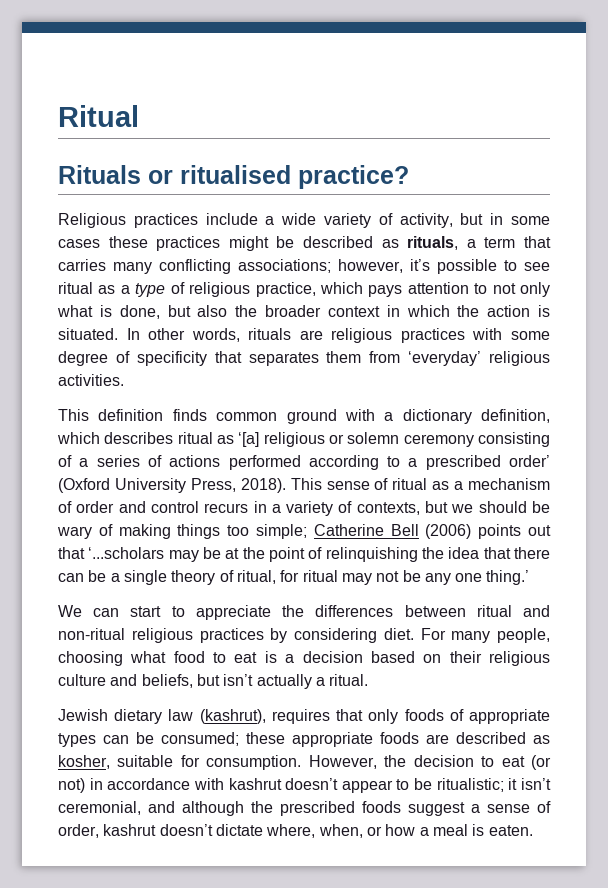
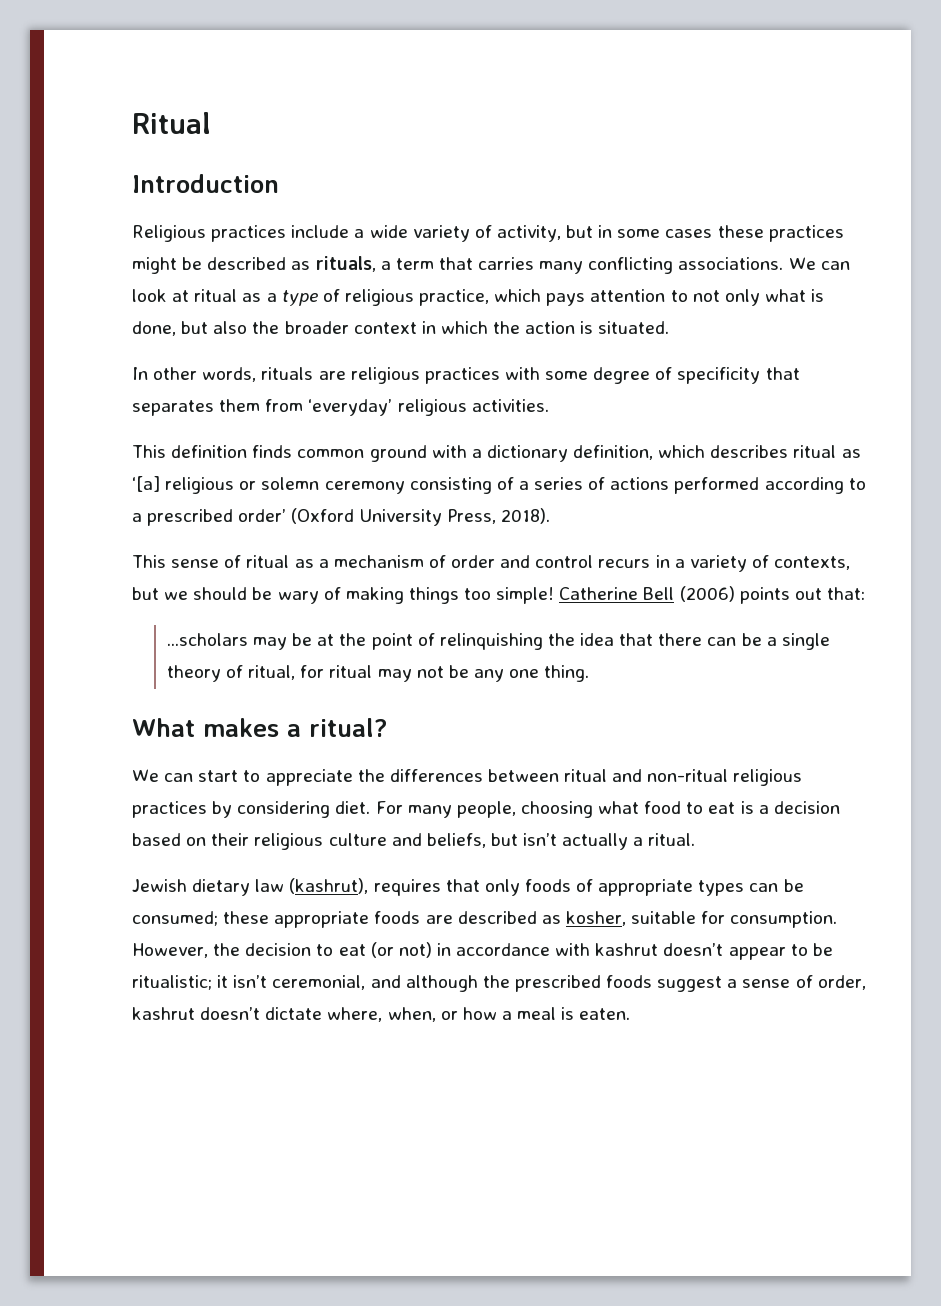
- Rituals or ritualised practice?
+ Introduction
- Religious practices include a wide variety of activity, but in some cases these practices might be described as rituals, a term that carries many conflicting associations; however, it’s possible to see ritual as a type of religious practice, which pays attention to not only what is done, but also the broader context in which the action is situated. In other words, rituals are religious practices with some degree of specificity that separates them from ‘everyday’ religious activities.
+ Religious practices include a wide variety of activity, but in some cases these practices might be described as rituals, a term that carries many conflicting associations. We can look at ritual as a type of religious practice, which pays attention to not only what is done, but also the broader context in which the action is situated.
+ In other words, rituals are religious practices with some degree of specificity that separates them from ‘everyday’ religious activities.
- This definition finds common ground with a dictionary definition, which describes ritual as ‘[a] religious or solemn ceremony consisting of a series of actions performed according to a prescribed order’ (Oxford University Press, 2018). This sense of ritual as a mechanism of order and control recurs in a variety of contexts, but we should be wary of making things too simple;
+ This definition finds common ground with a dictionary definition, which describes ritual as ‘[a] religious or solemn ceremony consisting of a series of actions performed according to a prescribed order’ (Oxford University Press, 2018).
+ This sense of ritual as a mechanism of order and control recurs in a variety of contexts, but we should be wary of making things too simple!
- Catherine Bell (2006) points out that ‘...scholars may be at the point of relinquishing the idea that there can be a single theory of ritual, for ritual may not be any one thing.’
+ Catherine Bell (2006) points out that:
+ ...scholars may be at the point of relinquishing the idea that there can be a single theory of ritual, for ritual may not be any one thing.
+ What makes a ritual?

